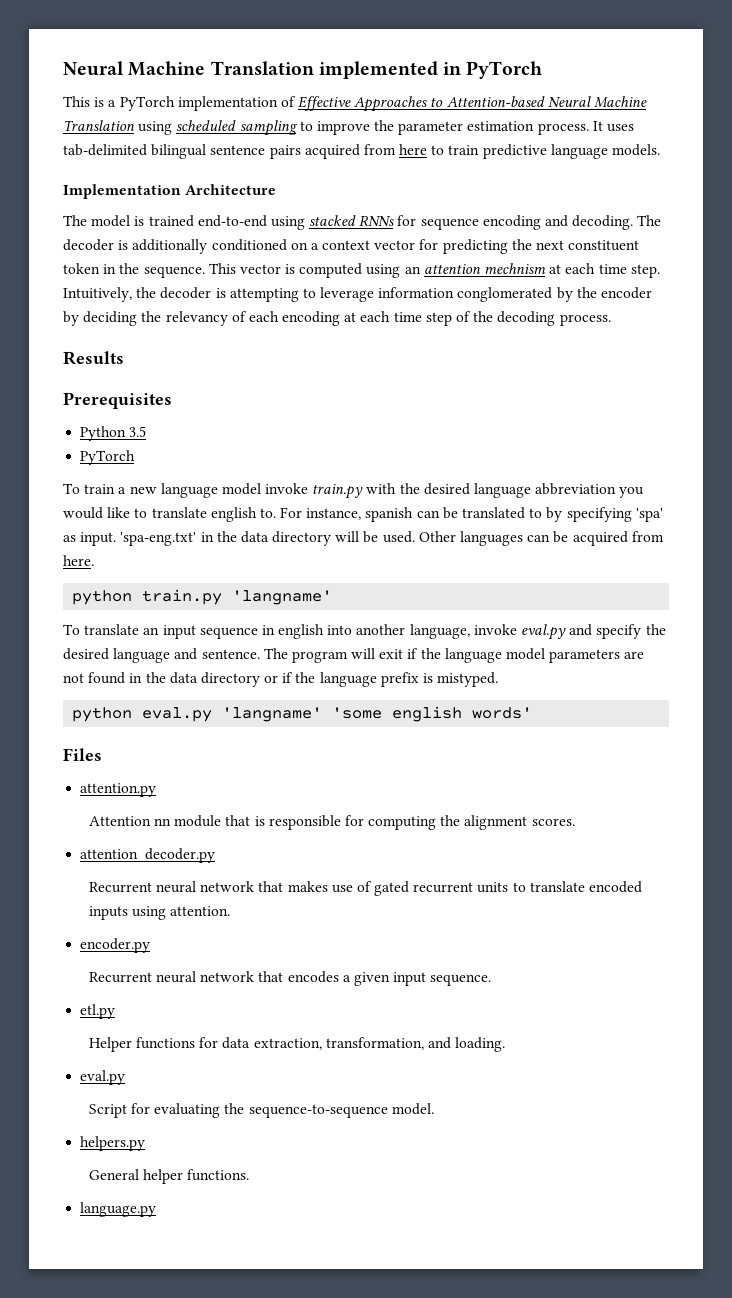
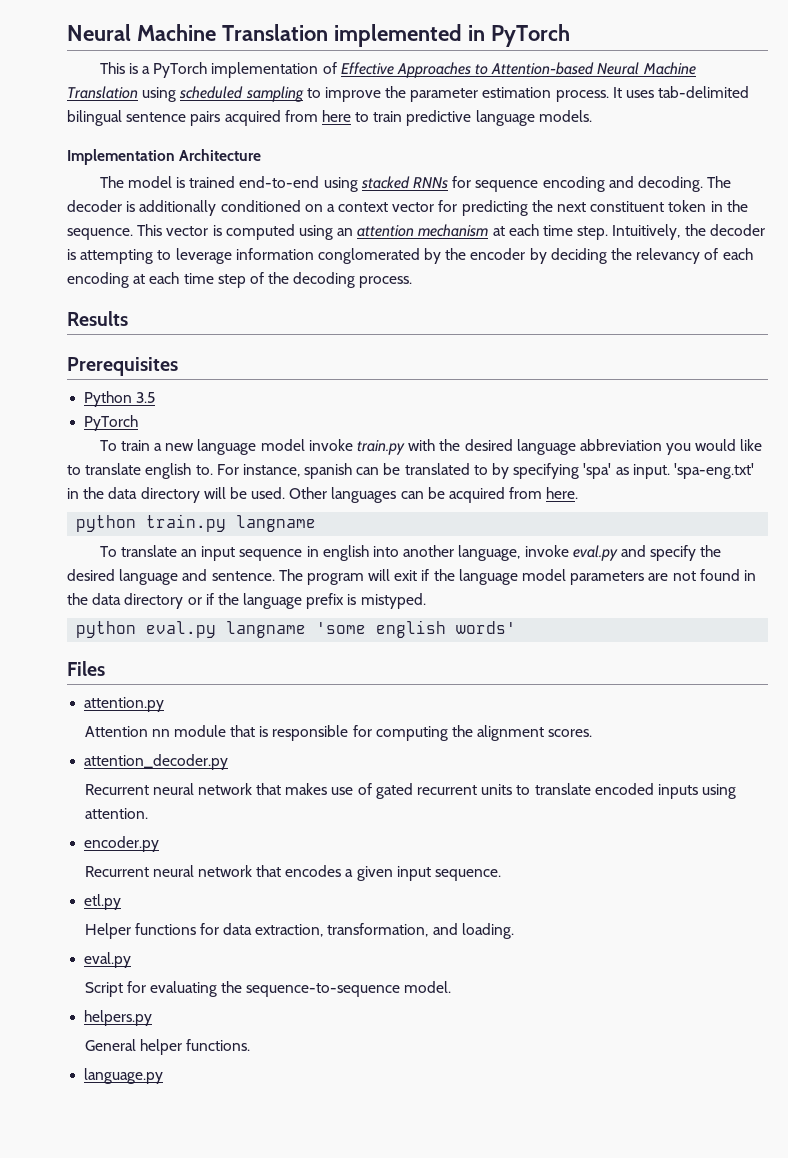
- This vector is computed using an attention mechnism at each time step.
+ This vector is computed using an attention mechanism at each time step.
- python train.py 'langname'
+ python train.py langname
- python eval.py 'langname' 'some english words'
+ python eval.py langname 'some english words'

